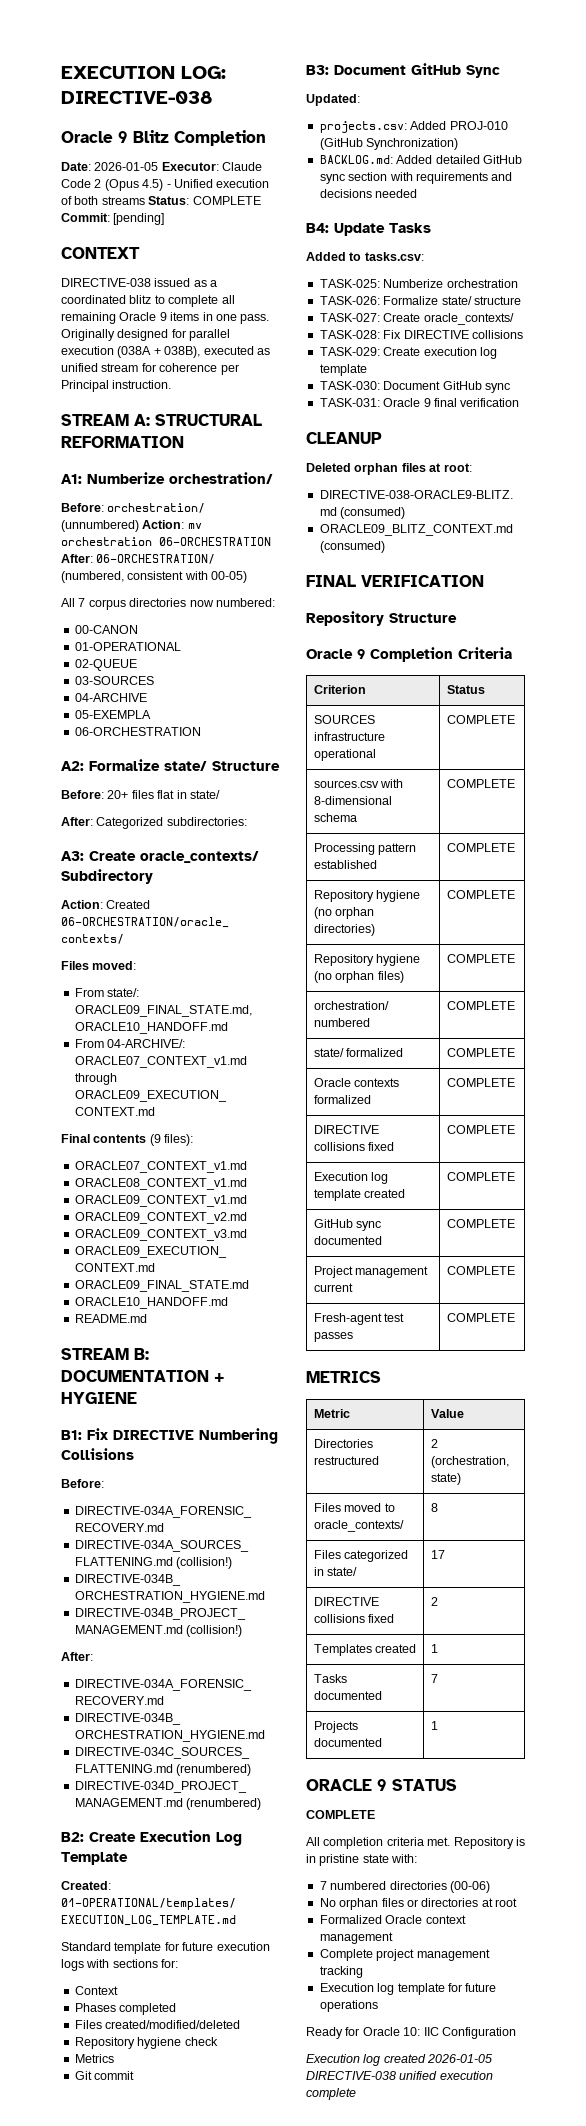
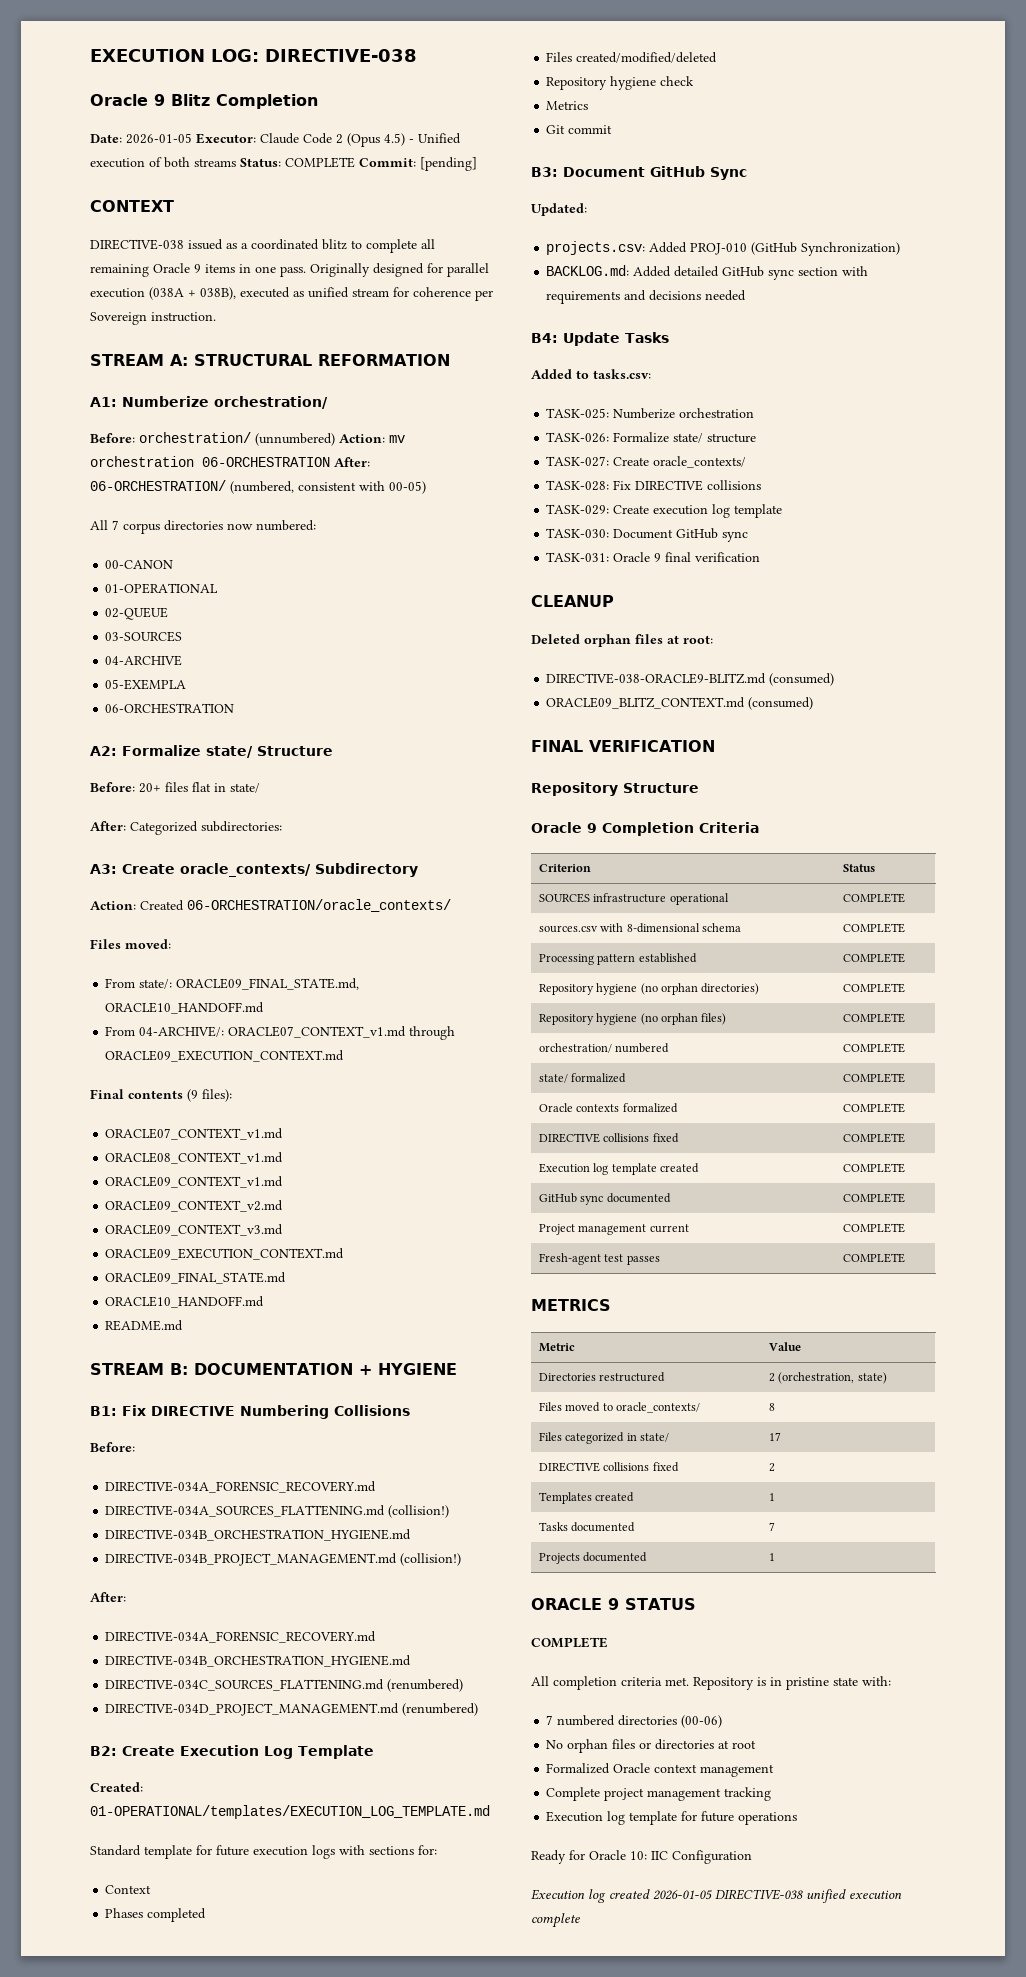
- Originally designed for parallel execution (038A + 038B), executed as unified stream for coherence per Principal instruction.
+ Originally designed for parallel execution (038A + 038B), executed as unified stream for coherence per Sovereign instruction.

